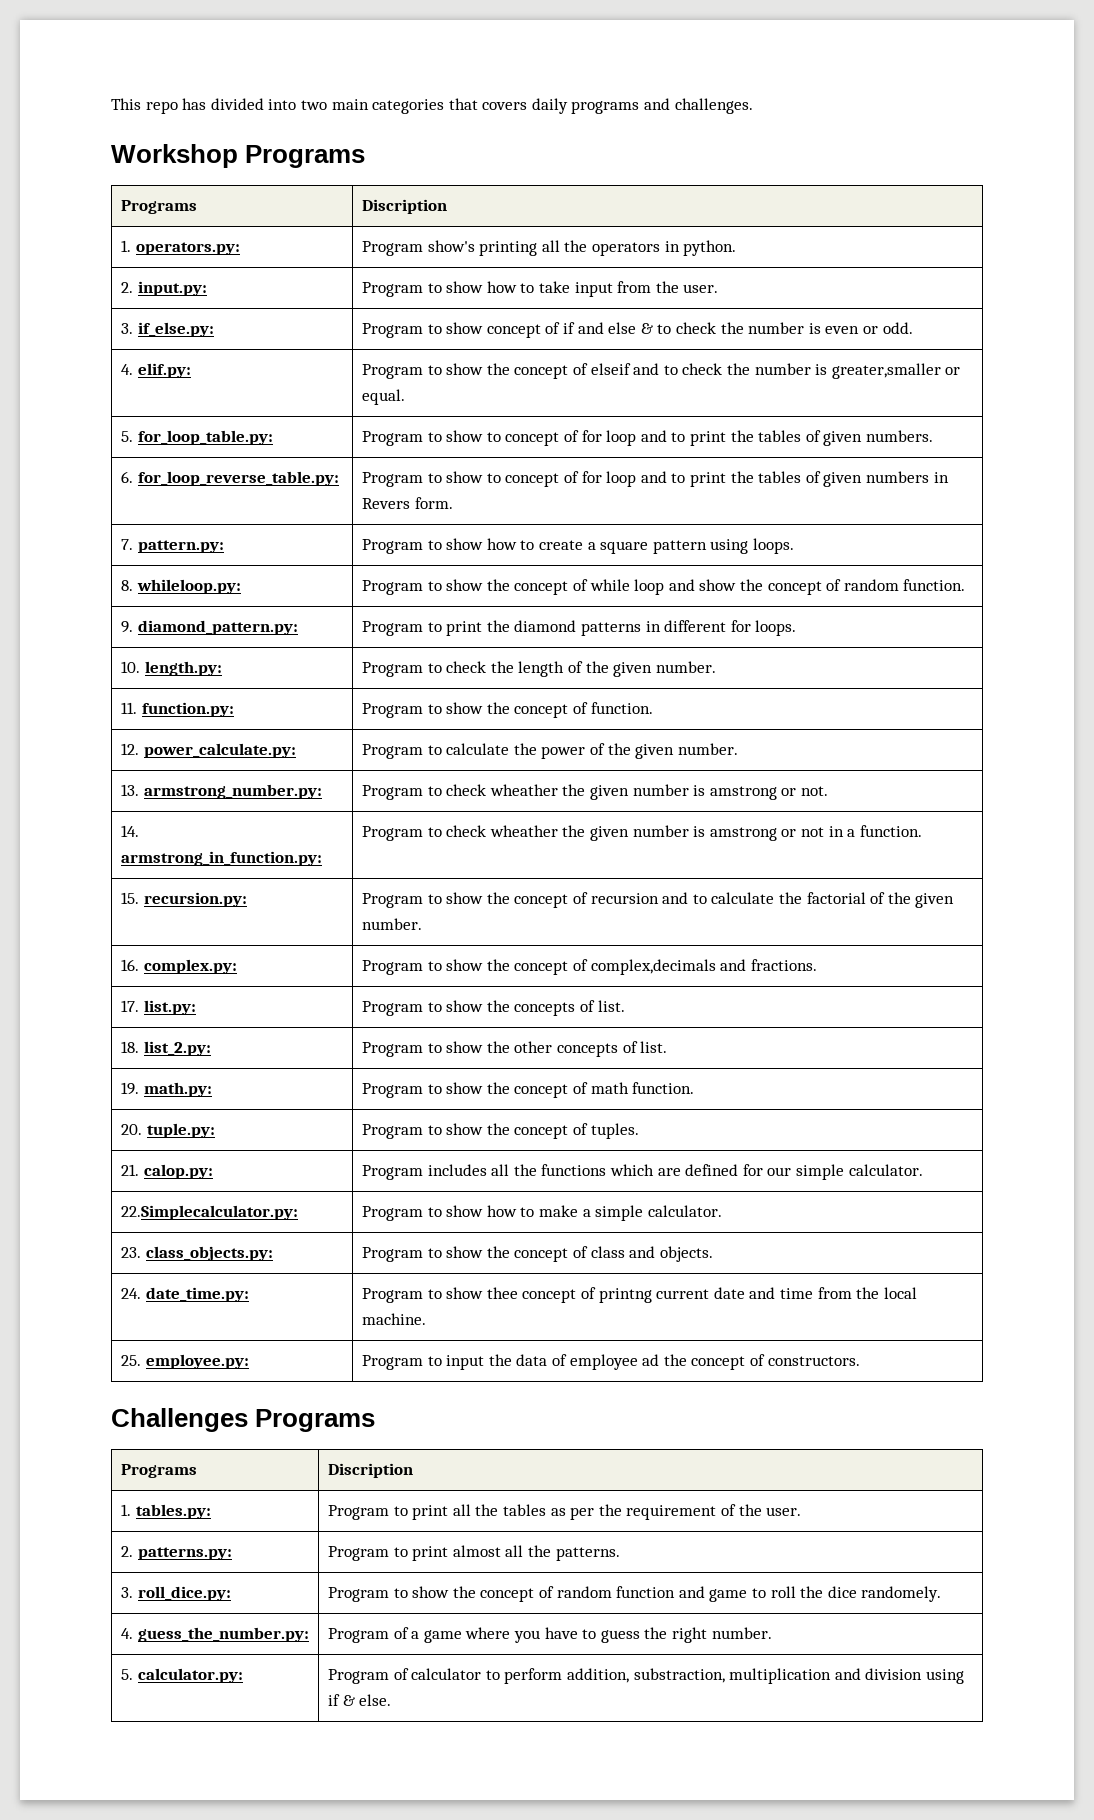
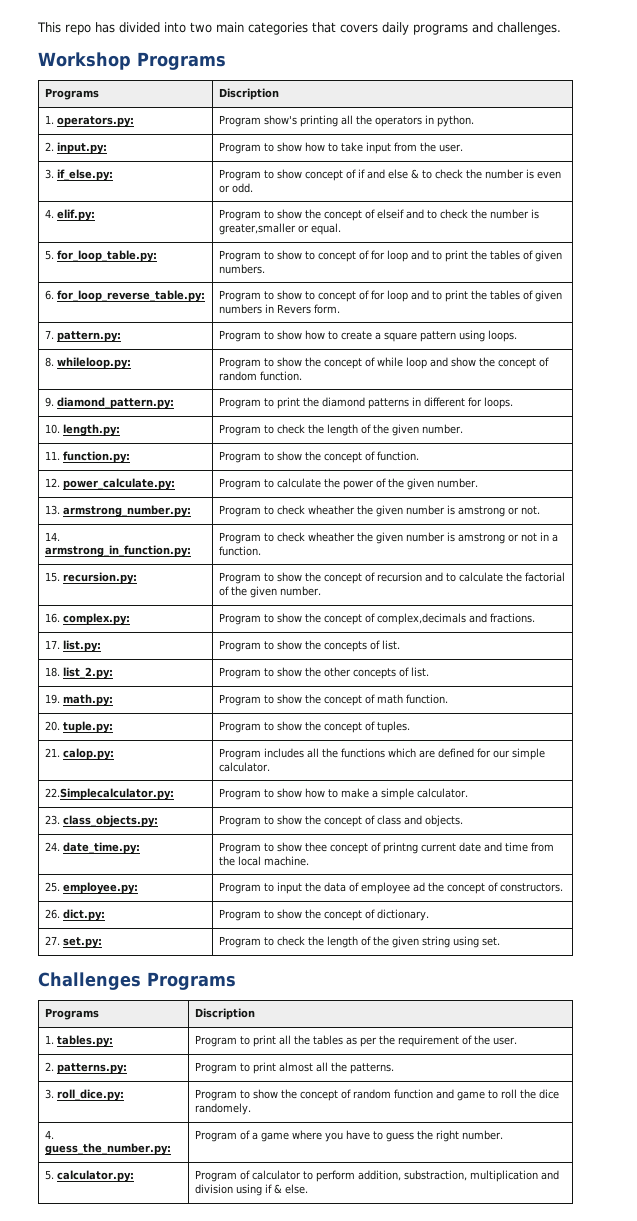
+ 26. dict.py: | Program to show the concept of dictionary.
+ 27. set.py: | Program to check the length of the given string using set.

